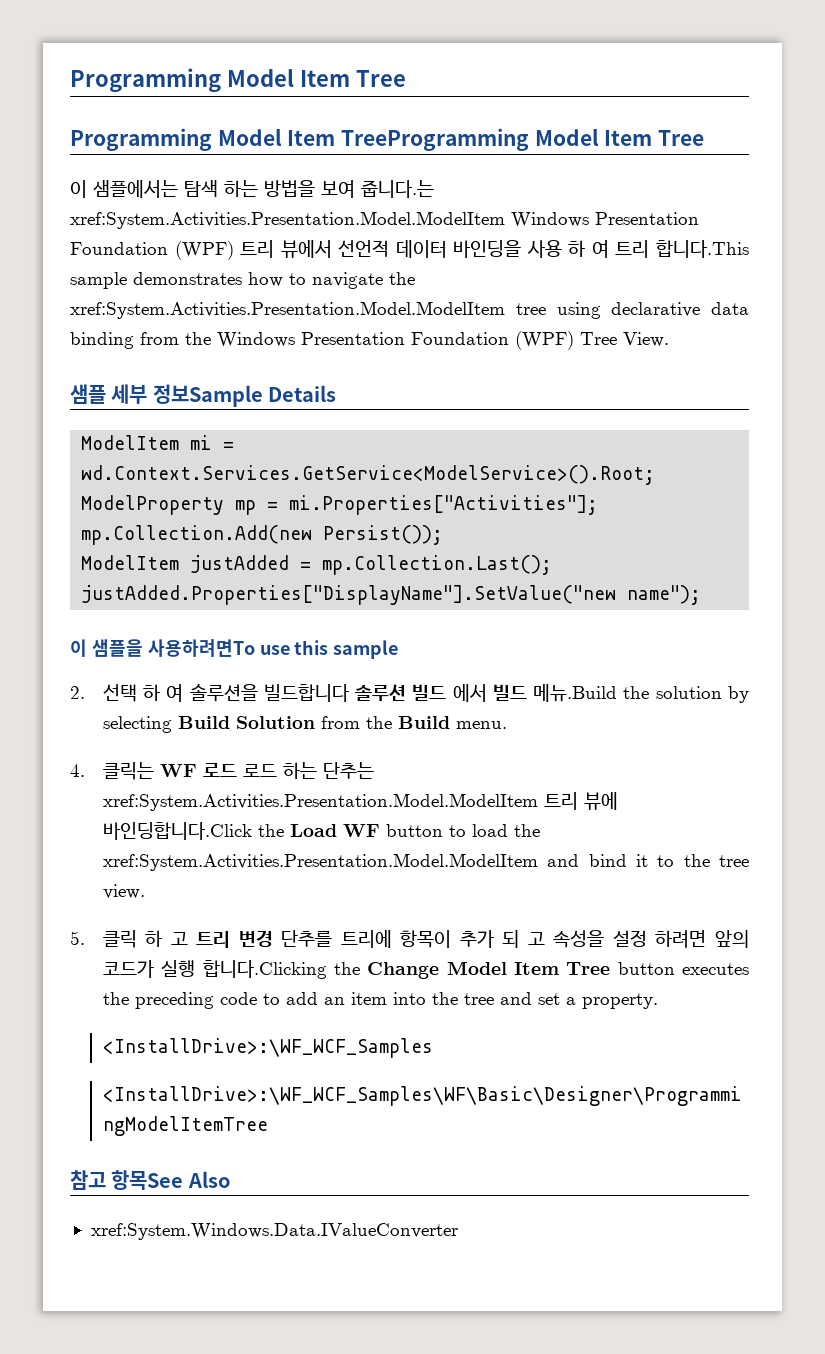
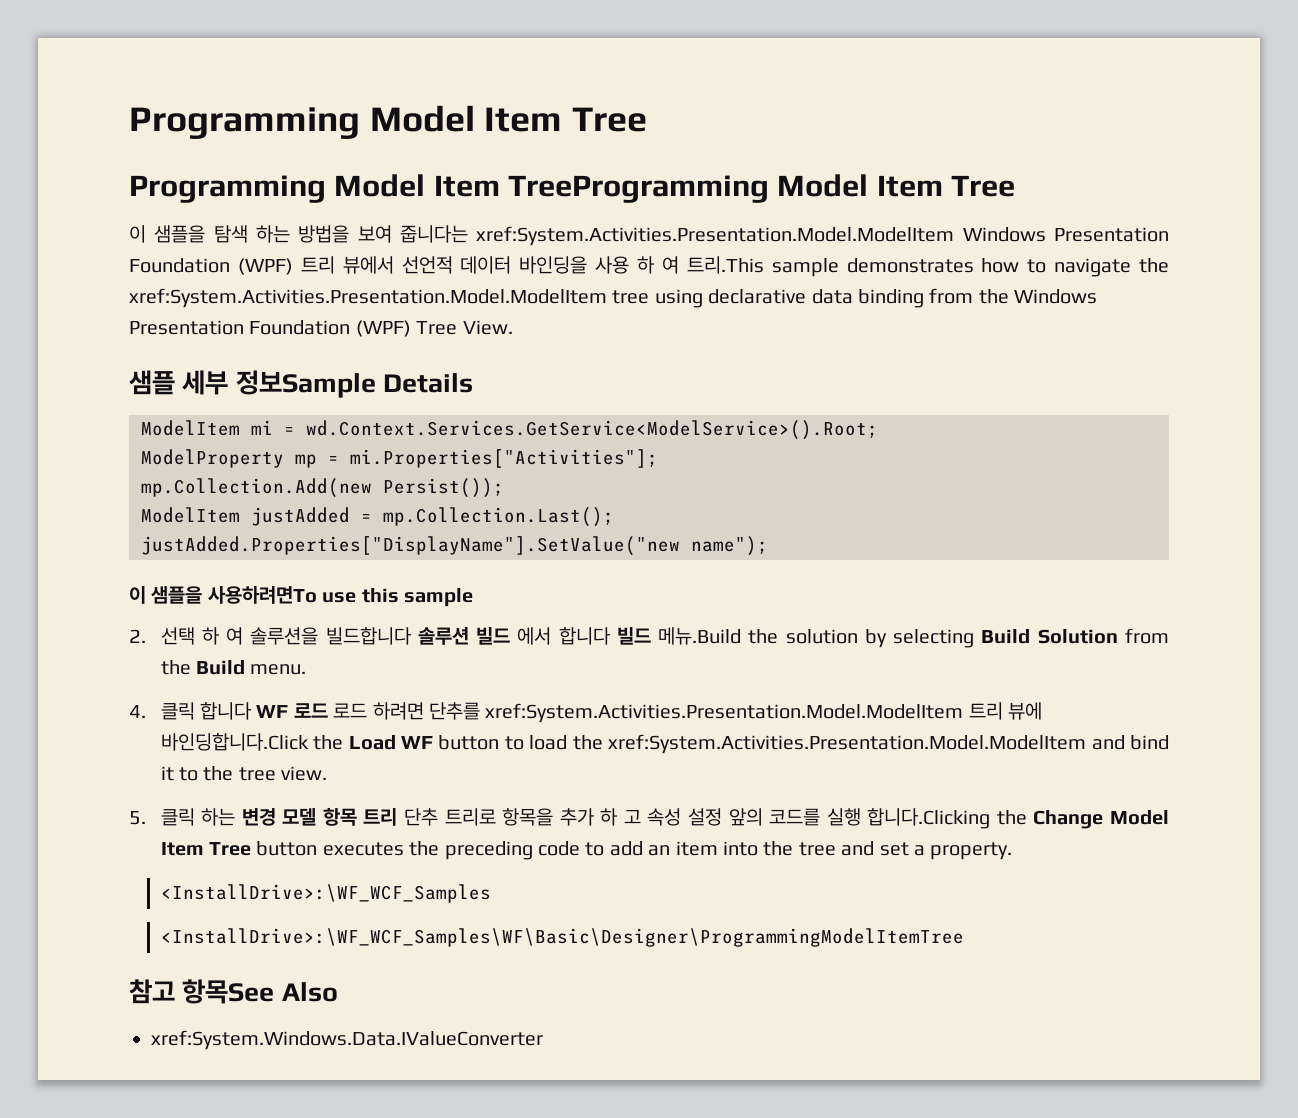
- 이 샘플에서는 탐색 하는 방법을 보여 줍니다.는 xref:System.Activities.Presentation.Model.ModelItem Windows Presentation Foundation (WPF) 트리 뷰에서 선언적 데이터 바인딩을 사용 하 여 트리 합니다.This sample demonstrates how to navigate the xref:System.Activities.Presentation.Model.ModelItem tree using declarative data binding from the Windows Presentation Foundation (WPF) Tree View.
+ 이 샘플을 탐색 하는 방법을 보여 줍니다는 xref:System.Activities.Presentation.Model.ModelItem Windows Presentation Foundation (WPF) 트리 뷰에서 선언적 데이터 바인딩을 사용 하 여 트리.This sample demonstrates how to navigate the xref:System.Activities.Presentation.Model.ModelItem tree using declarative data binding from the Windows Presentation Foundation (WPF) Tree View.
- 2. 선택 하 여 솔루션을 빌드합니다 솔루션 빌드 에서 빌드 메뉴.Build the solution by selecting Build Solution from the Build menu.
+ 2. 선택 하 여 솔루션을 빌드합니다 솔루션 빌드 에서 합니다 빌드 메뉴.Build the solution by selecting Build Solution from the Build menu.
- 4. 클릭는 WF 로드 로드 하는 단추는 xref:System.Activities.Presentation.Model.ModelItem 트리 뷰에 바인딩합니다.Click the Load WF button to load the xref:System.Activities.Presentation.Model.ModelItem and bind it to the tree view.
+ 4. 클릭 합니다 WF 로드 로드 하려면 단추를 xref:System.Activities.Presentation.Model.ModelItem 트리 뷰에 바인딩합니다.Click the Load WF button to load the xref:System.Activities.Presentation.Model.ModelItem and bind it to the tree view.
- 5. 클릭 하 고 트리 변경 단추를 트리에 항목이 추가 되 고 속성을 설정 하려면 앞의 코드가 실행 합니다.Clicking the Change Model Item Tree button executes the preceding code to add an item into the tree and set a property.
+ 5. 클릭 하는 변경 모델 항목 트리 단추 트리로 항목을 추가 하 고 속성 설정 앞의 코드를 실행 합니다.Clicking the Change Model Item Tree button executes the preceding code to add an item into the tree and set a property.

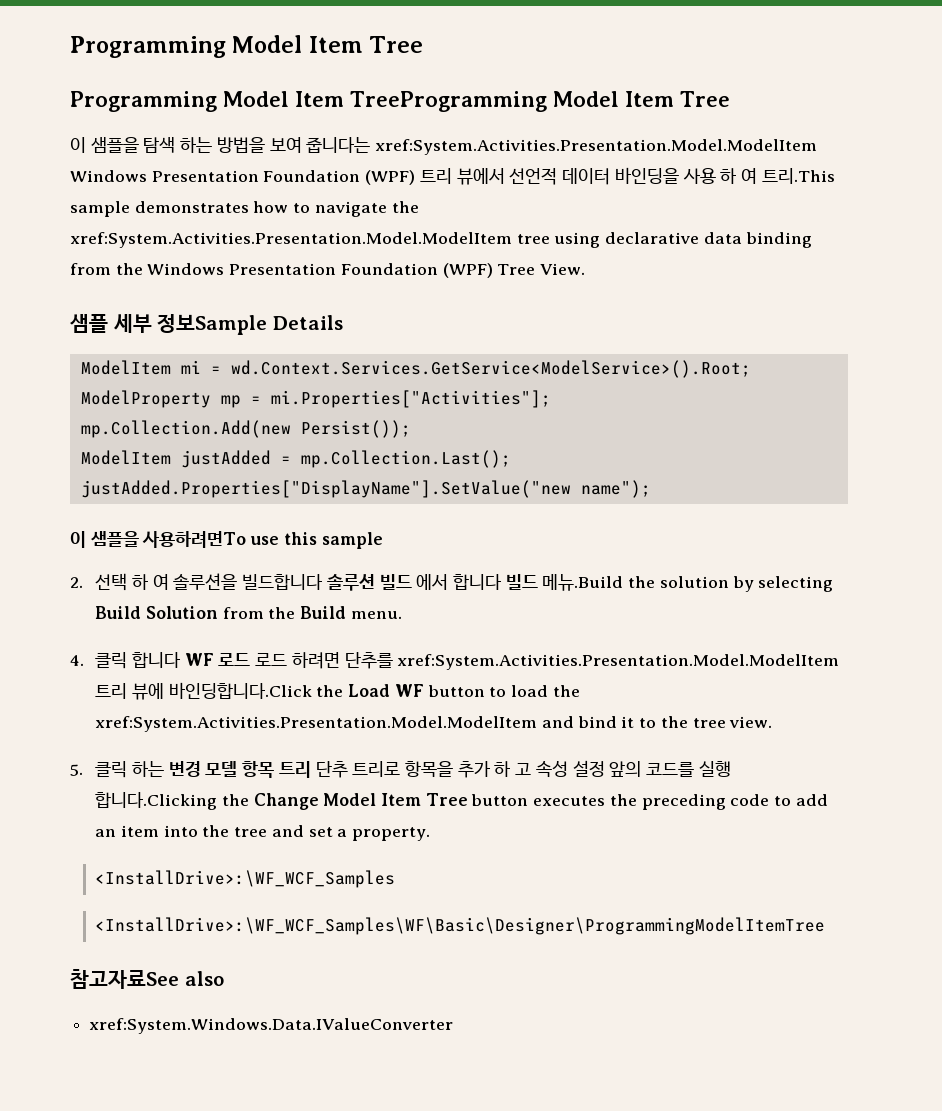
- 참고 항목See Also
+ 참고자료See also

